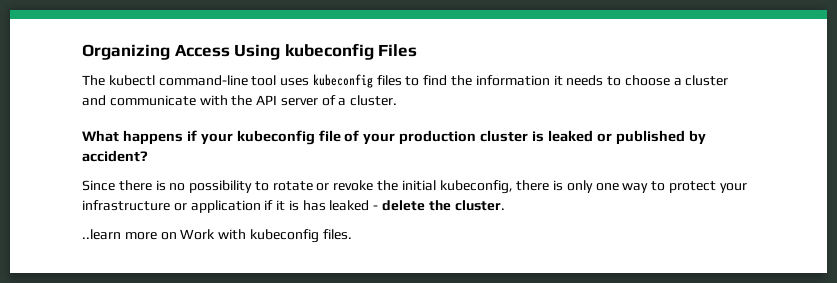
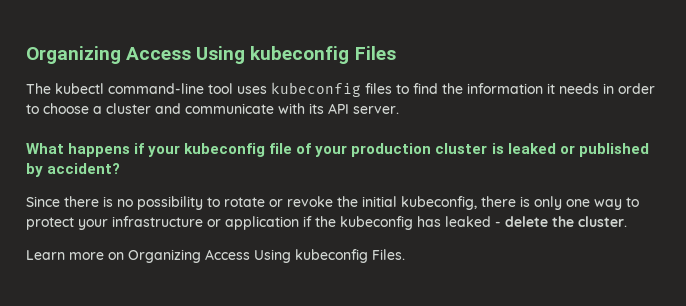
- The kubectl command-line tool uses kubeconfig files to find the information it needs to choose a cluster and communicate with the API server of a cluster.
+ The kubectl command-line tool uses kubeconfig files to find the information it needs in order to choose a cluster and communicate with its API server.
- Since there is no possibility to rotate or revoke the initial kubeconfig, there is only one way to protect your infrastructure or application if it is has leaked - delete the cluster.
+ Since there is no possibility to rotate or revoke the initial kubeconfig, there is only one way to protect your infrastructure or application if the kubeconfig has leaked - delete the cluster.
- ..learn more on Work with kubeconfig files.
+ Learn more on Organizing Access Using kubeconfig Files.

